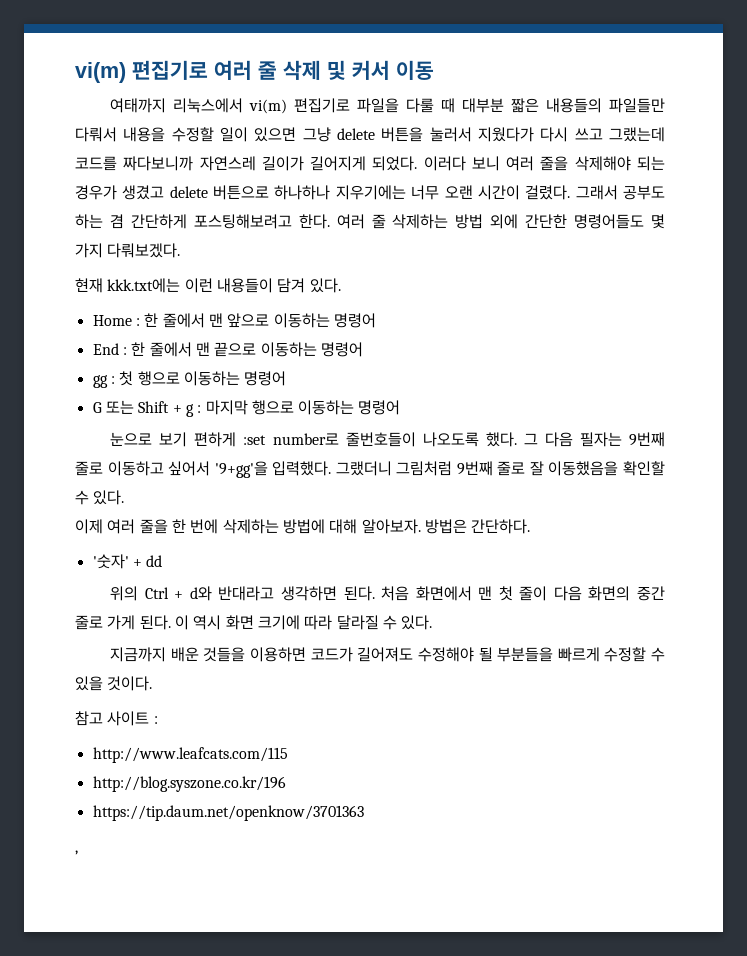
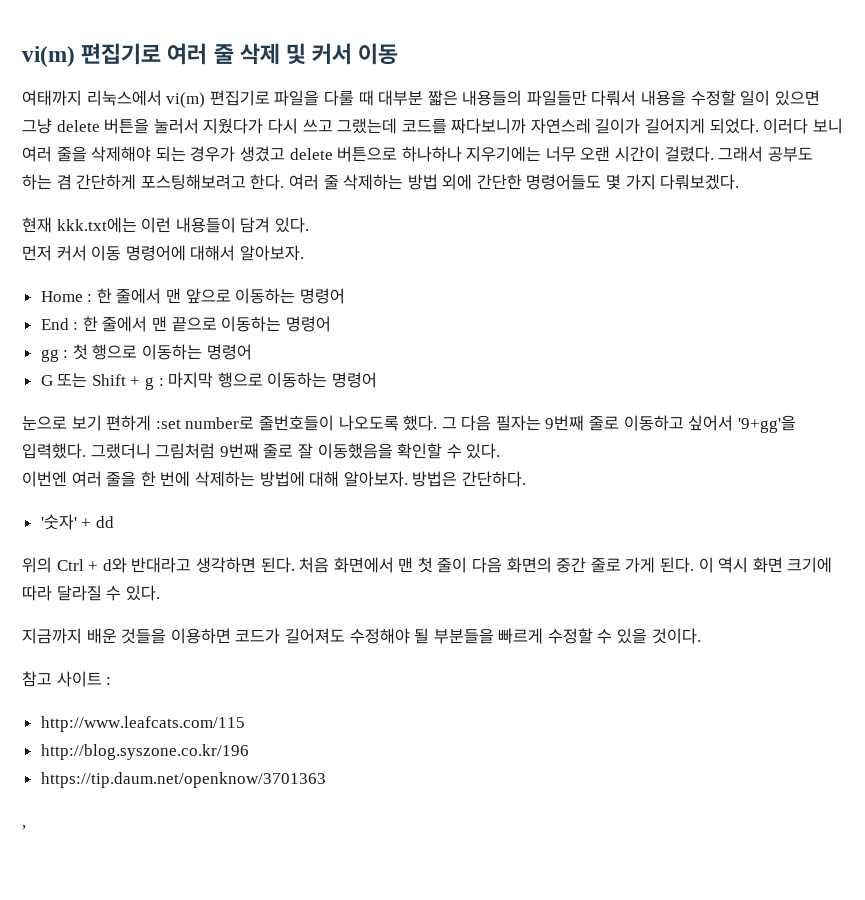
+ 먼저 커서 이동 명령어에 대해서 알아보자.
- 이제 여러 줄을 한 번에 삭제하는 방법에 대해 알아보자.
+ 이번엔 여러 줄을 한 번에 삭제하는 방법에 대해 알아보자.

